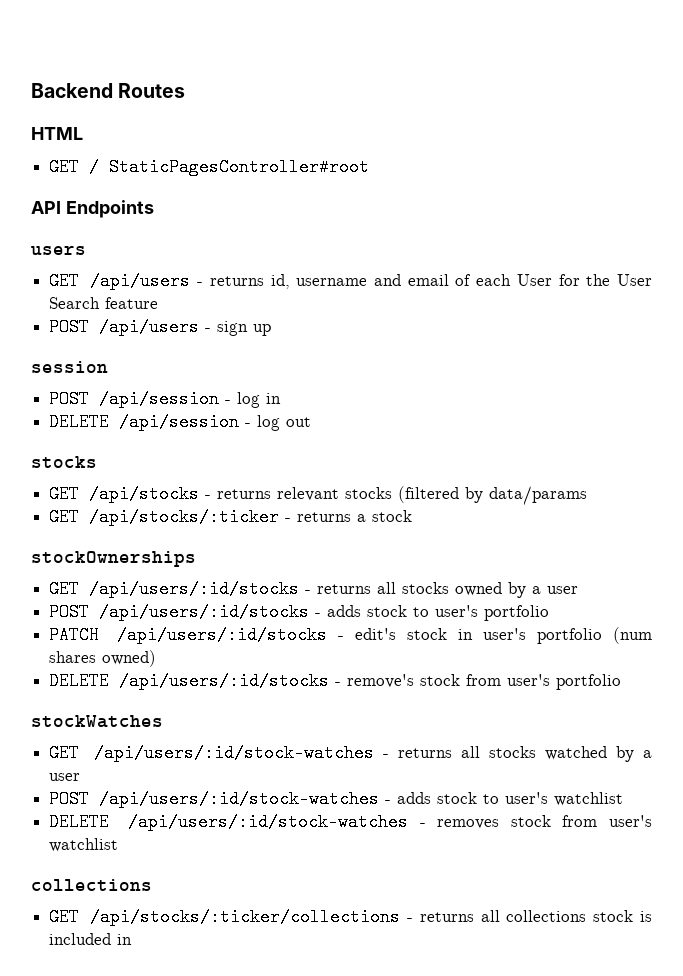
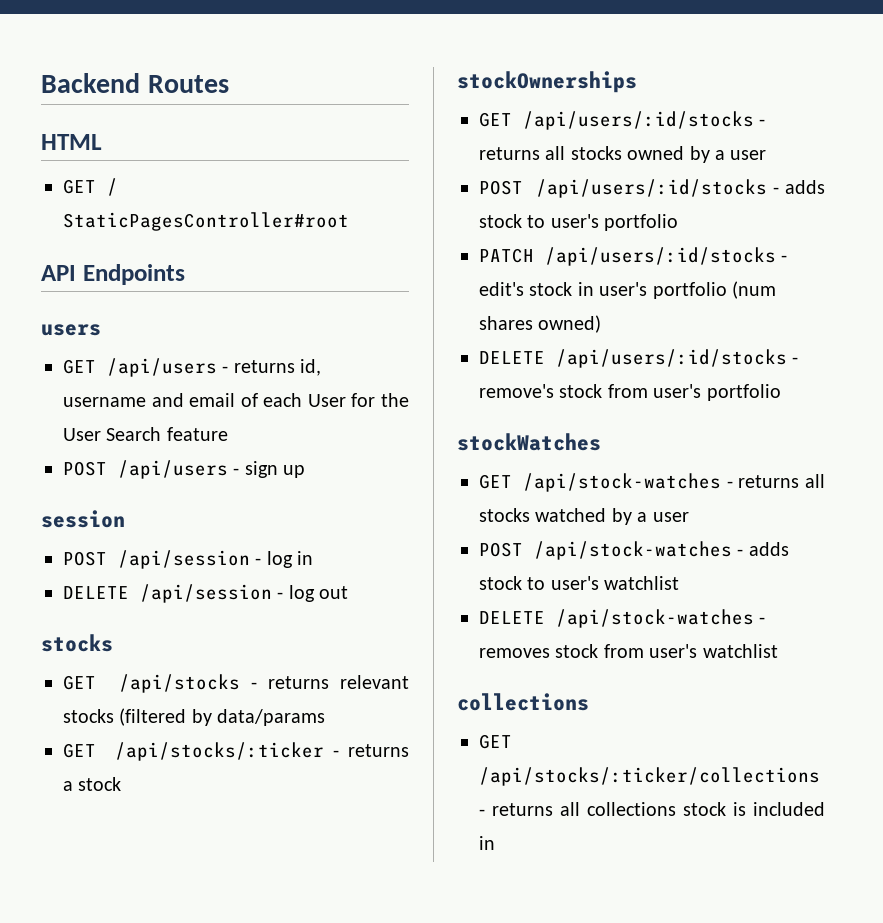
- GET /api/users/:id/stock-watches - returns all stocks watched by a user
+ GET /api/stock-watches - returns all stocks watched by a user
- POST /api/users/:id/stock-watches - adds stock to user's watchlist
+ POST /api/stock-watches - adds stock to user's watchlist
- DELETE /api/users/:id/stock-watches - removes stock from user's watchlist
+ DELETE /api/stock-watches - removes stock from user's watchlist

